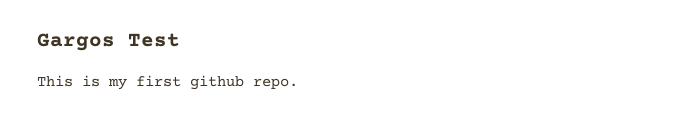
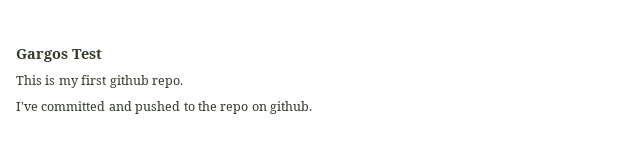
+ I've committed and pushed to the repo on github.

